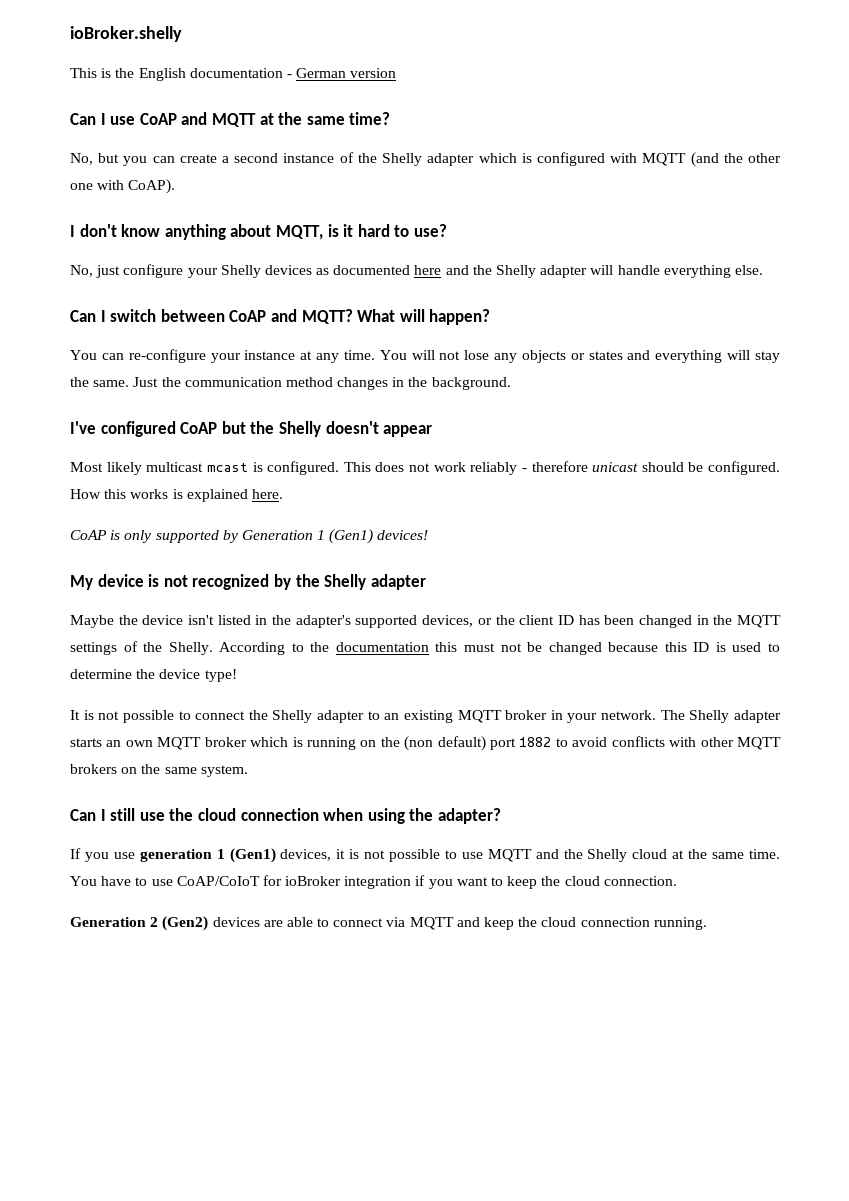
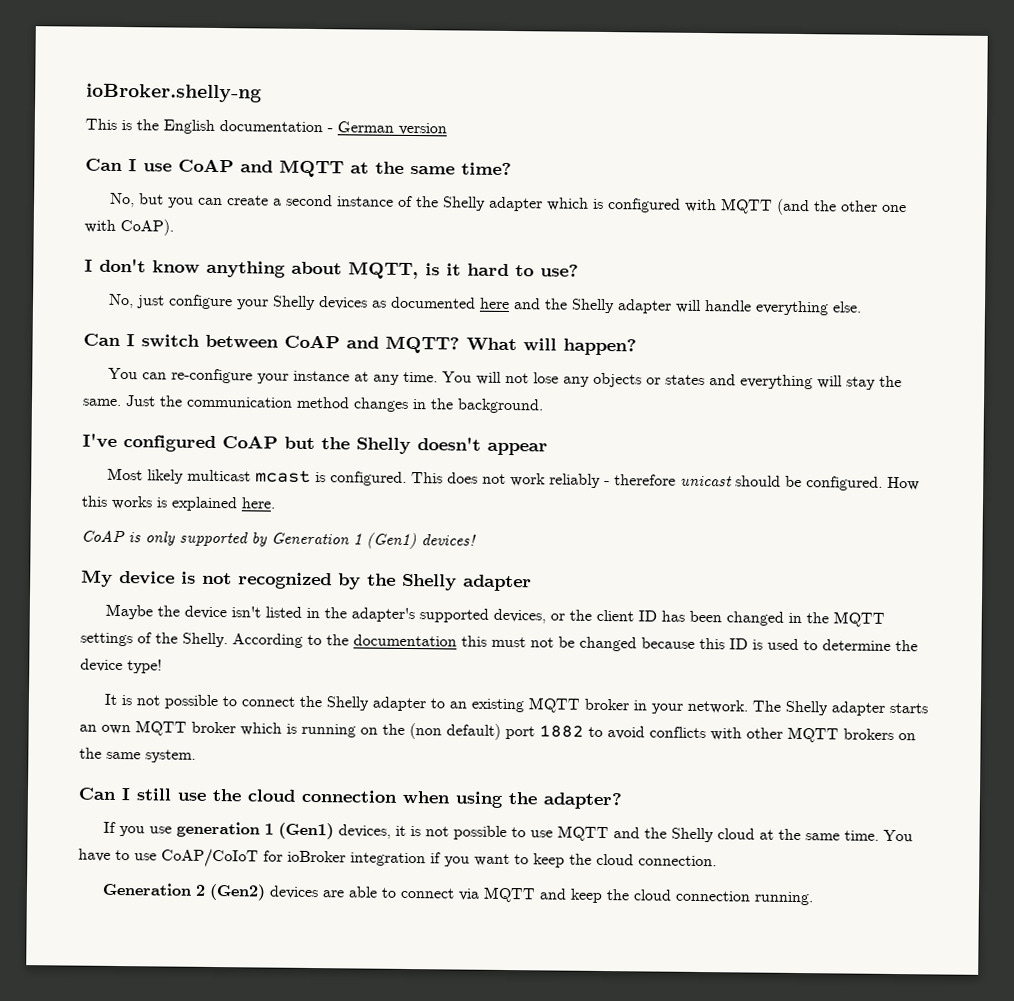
- ioBroker.shelly
+ ioBroker.shelly-ng

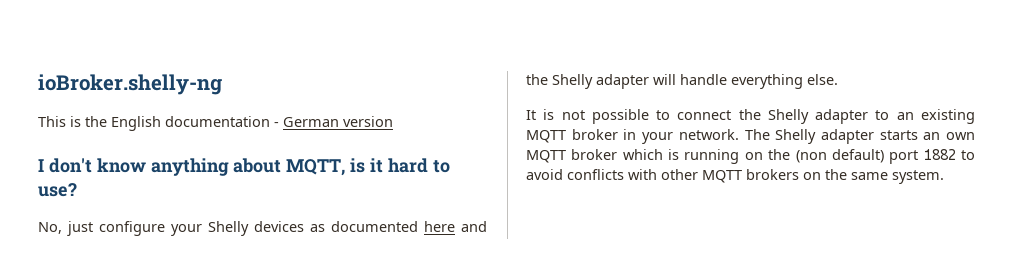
- Can I use CoAP and MQTT at the same time?
- No, but you can create a second instance of the Shelly adapter which is configured with MQTT (and the other one with CoAP).
- Can I switch between CoAP and MQTT? What will happen?
- You can re-configure your instance at any time. You will not lose any objects or states and everything will stay the same. Just the communication method changes in the background.
- I've configured CoAP but the Shelly doesn't appear
- Most likely multicast mcast is configured. This does not work reliably - therefore unicast should be configured. How this works is explained here.
- CoAP is only supported by Generation 1 (Gen1) devices!
- My device is not recognized by the Shelly adapter
- Maybe the device isn't listed in the adapter's supported devices, or the client ID has been changed in the MQTT settings of the Shelly. According to the documentation this must not be changed because this ID is used to determine the device type!
- Can I still use the cloud connection when using the adapter?
- If you use generation 1 (Gen1) devices, it is not possible to use MQTT and the Shelly cloud at the same time. You have to use CoAP/CoIoT for ioBroker integration if you want to keep the cloud connection.
- Generation 2 (Gen2) devices are able to connect via MQTT and keep the cloud connection running.

